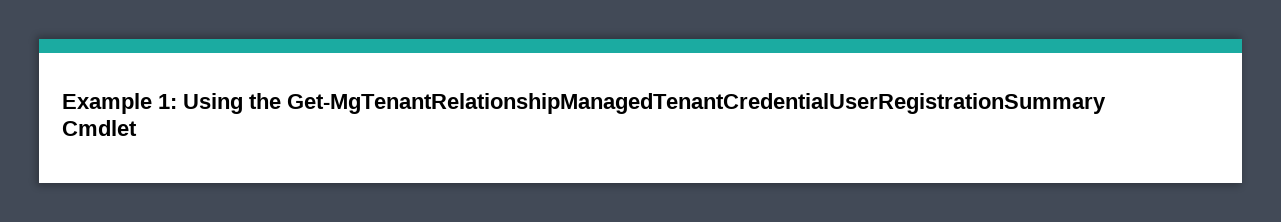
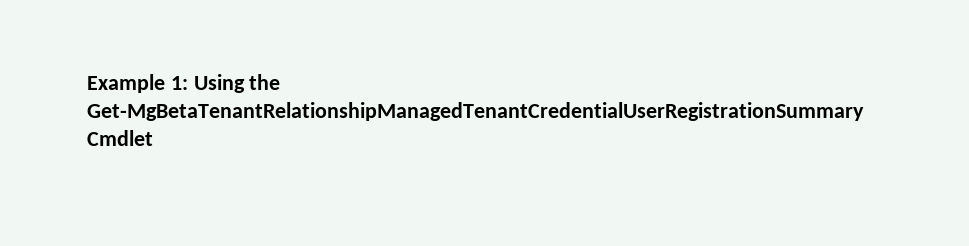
- Example 1: Using the Get-MgTenantRelationshipManagedTenantCredentialUserRegistrationSummary Cmdlet
+ Example 1: Using the Get-MgBetaTenantRelationshipManagedTenantCredentialUserRegistrationSummary Cmdlet

